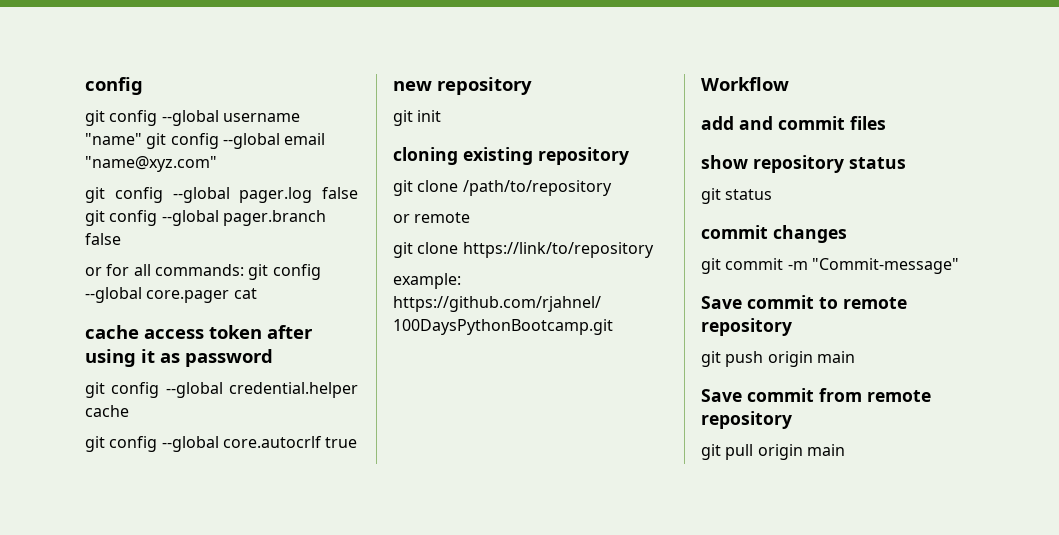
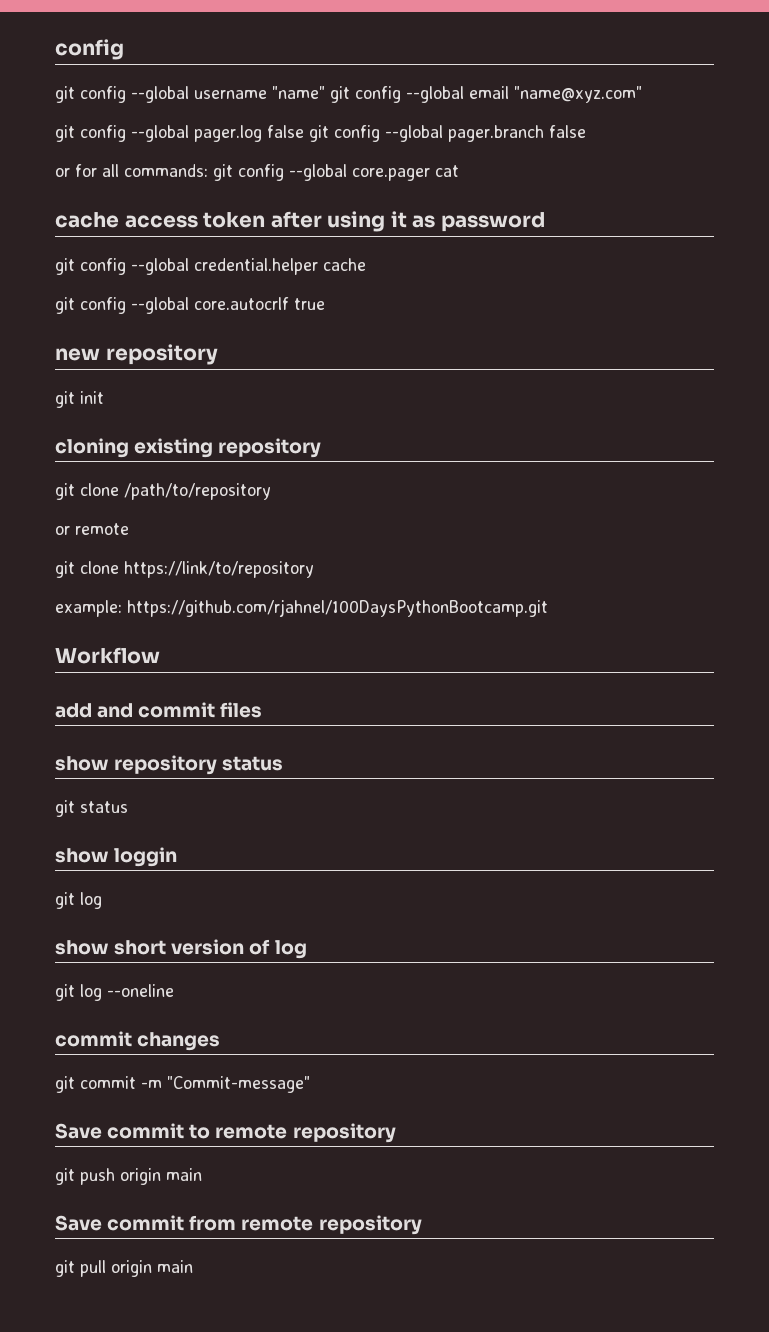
+ show loggin
+ git log
+ show short version of log
+ git log --oneline

